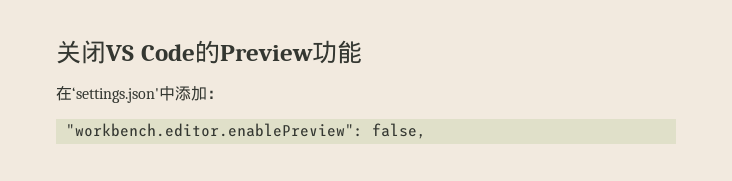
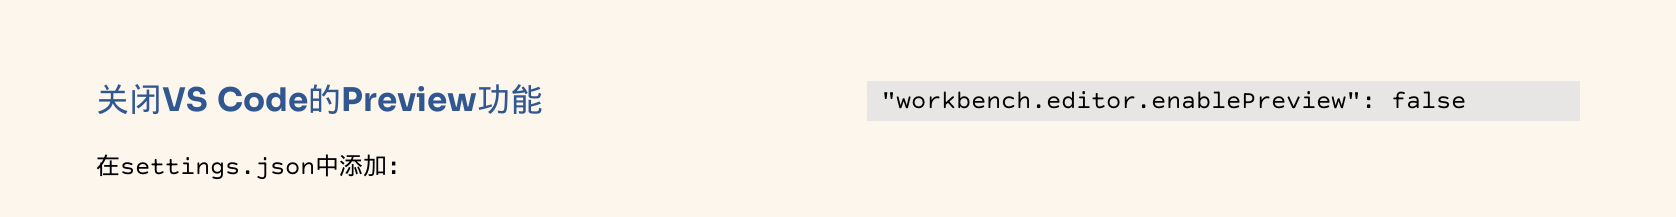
- 在‘settings.json'中添加：
+ 在settings.json中添加：
- "workbench.editor.enablePreview": false,
+ "workbench.editor.enablePreview": false

